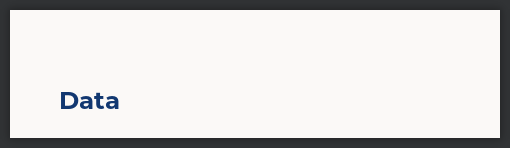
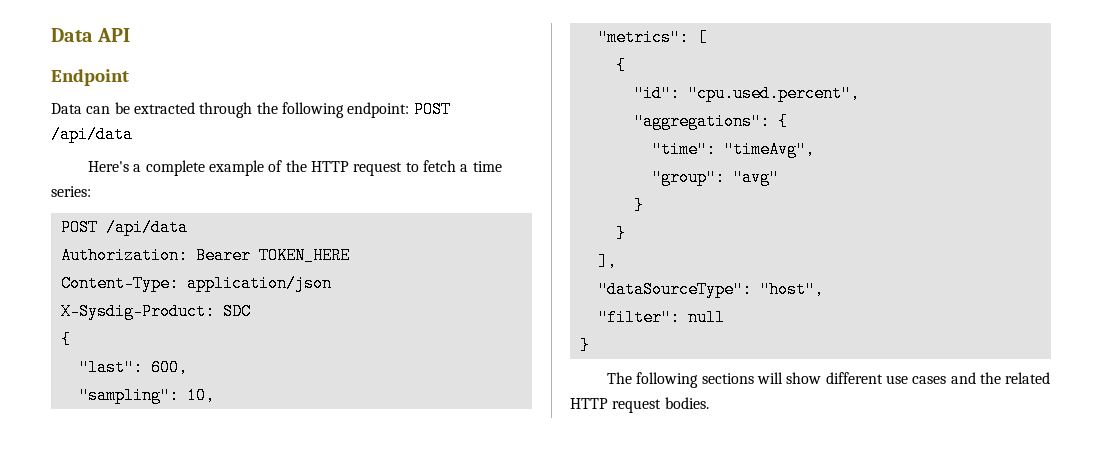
- Data
+ Data API
+ Endpoint
+ Data can be extracted through the following endpoint: POST /api/data
+ Here's a complete example of the HTTP request to fetch a time series:
+ POST /api/data
+ Authorization: Bearer TOKEN_HERE
+ Content-Type: application/json
+ X-Sysdig-Product: SDC
+ {
+ "last": 600,
+ "sampling": 10,
+ "metrics": [
+ {
+ "id": "cpu.used.percent",
+ "aggregations": {
+ "time": "timeAvg",
+ "group": "avg"
+ }
+ }
+ ],
+ "dataSourceType": "host",
+ "filter": null
+ }
+ The following sections will show different use cases and the related HTTP request bodies.

